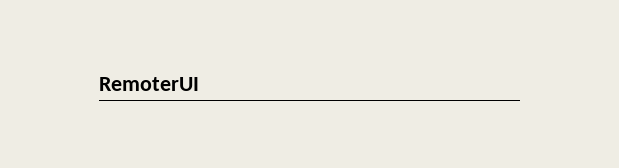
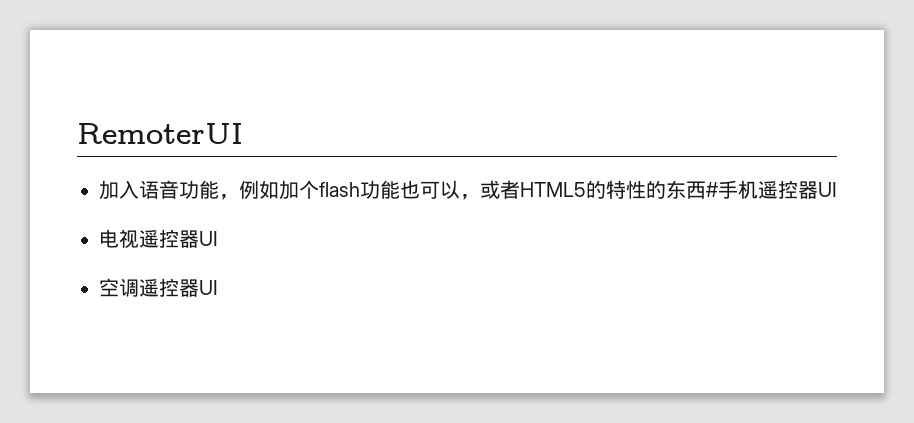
+ 加入语音功能，例如加个flash功能也可以，或者HTML5的特性的东西#手机遥控器UI
+ 电视遥控器UI
+ 空调遥控器UI

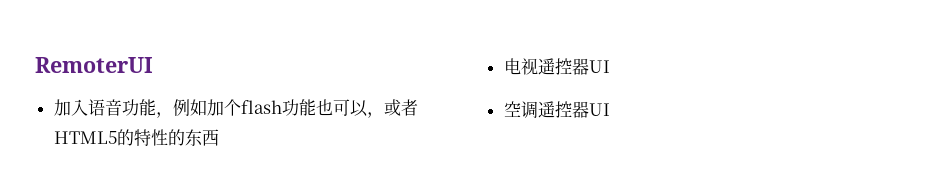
- 加入语音功能，例如加个flash功能也可以，或者HTML5的特性的东西#手机遥控器UI
+ 加入语音功能，例如加个flash功能也可以，或者HTML5的特性的东西

